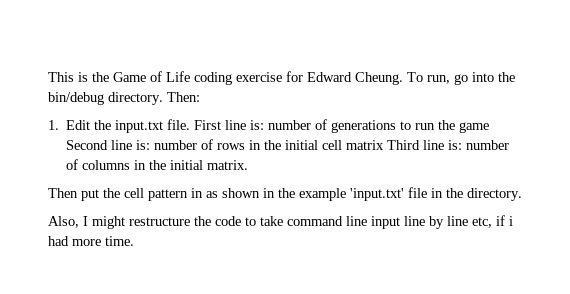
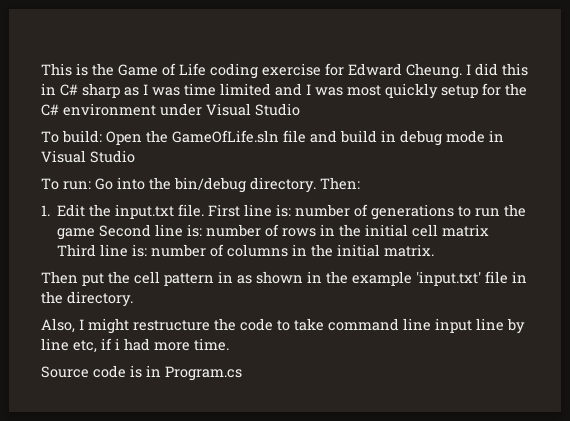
- To run, go into the bin/debug directory.
+ I did this in C# sharp as I was time limited and I was most quickly setup for the C# environment under Visual Studio
+ To build: Open the GameOfLife.sln file and build in debug mode in Visual Studio
+ To run: Go into the bin/debug directory.
+ Source code is in Program.cs

